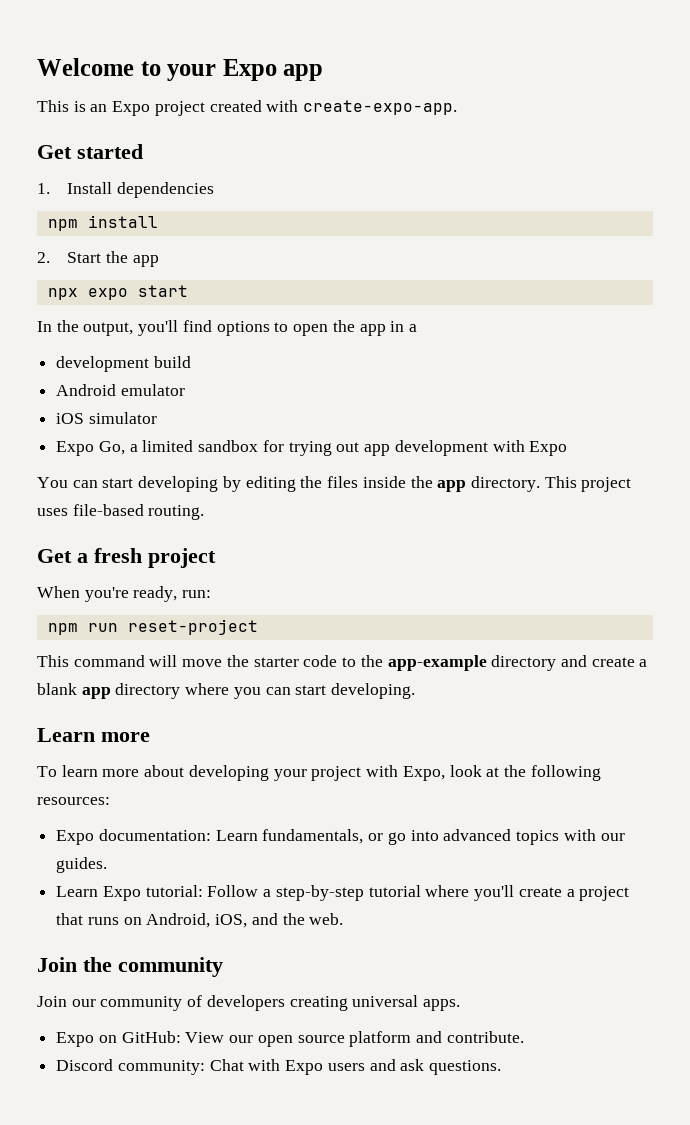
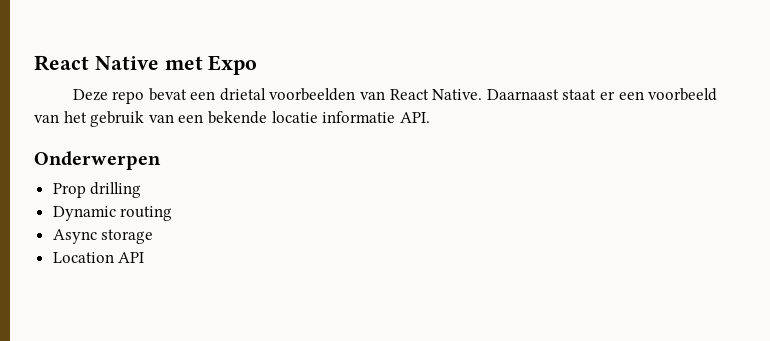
- Welcome to your Expo app
- This is an Expo project created with create-expo-app.
- Get started
- 1. Install dependencies
- npm install
- 2. Start the app
- npx expo start
- In the output, you'll find options to open the app in a
- development build
- Android emulator
- iOS simulator
- Expo Go, a limited sandbox for trying out app development with Expo
- You can start developing by editing the files inside the app directory. This project uses file-based routing.
- Get a fresh project
- When you're ready, run:
- npm run reset-project
- This command will move the starter code to the app-example directory and create a blank app directory where you can start developing.
- Learn more
- To learn more about developing your project with Expo, look at the following resources:
- Expo documentation: Learn fundamentals, or go into advanced topics with our guides.
- Learn Expo tutorial: Follow a step-by-step tutorial where you'll create a project that runs on Android, iOS, and the web.
- Join the community
- Join our community of developers creating universal apps.
- Expo on GitHub: View our open source platform and contribute.
- Discord community: Chat with Expo users and ask questions.
+ React Native met Expo
+ Deze repo bevat een drietal voorbeelden van React Native. Daarnaast staat er een voorbeeld van het gebruik van een bekende locatie informatie API.
+ Onderwerpen
+ Prop drilling
+ Dynamic routing
+ Async storage
+ Location API

